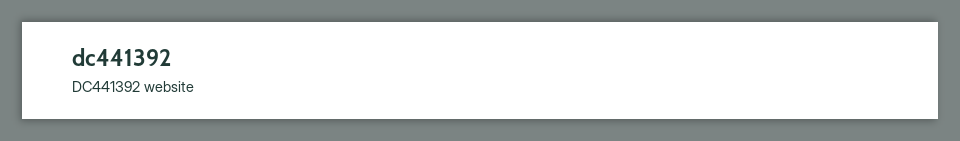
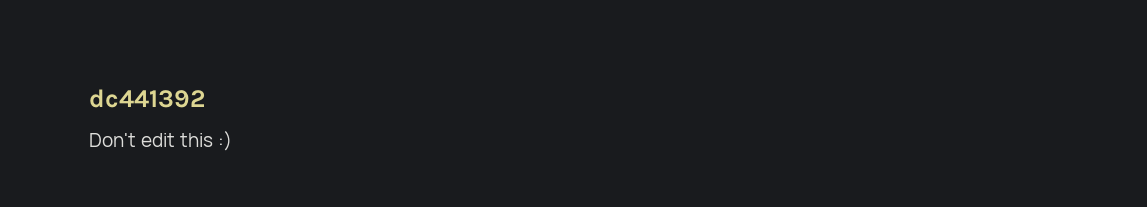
- DC441392 website
+ Don't edit this :)

